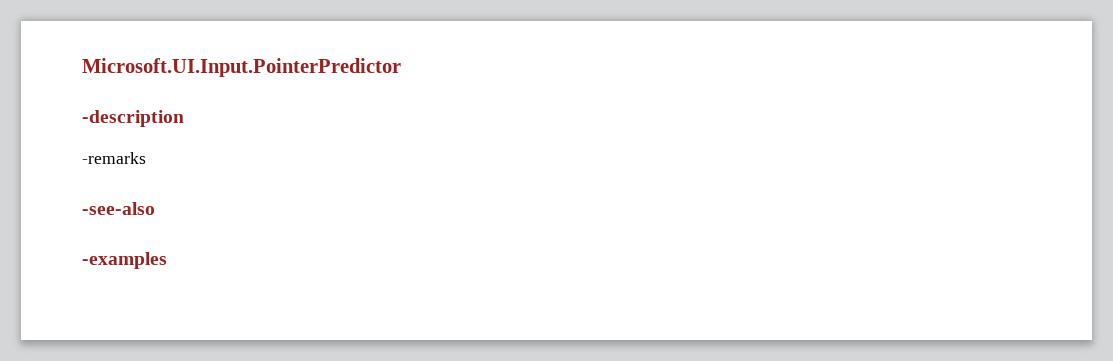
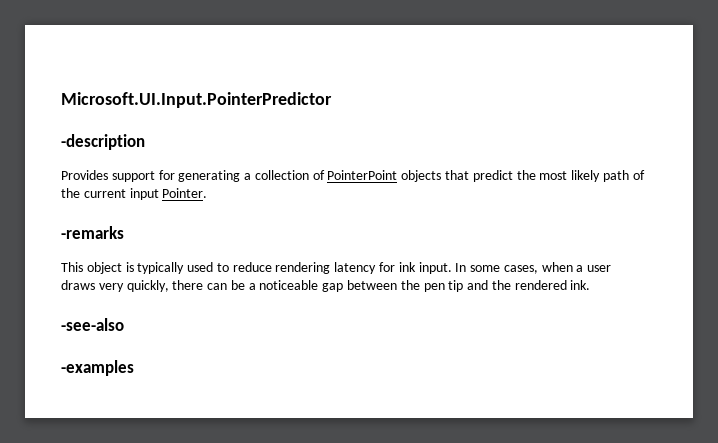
+ Provides support for generating a collection of PointerPoint objects that predict the most likely path of the current input Pointer.
  -remarks
+ This object is typically used to reduce rendering latency for ink input. In some cases, when a user draws very quickly, there can be a noticeable gap between the pen tip and the rendered ink.

